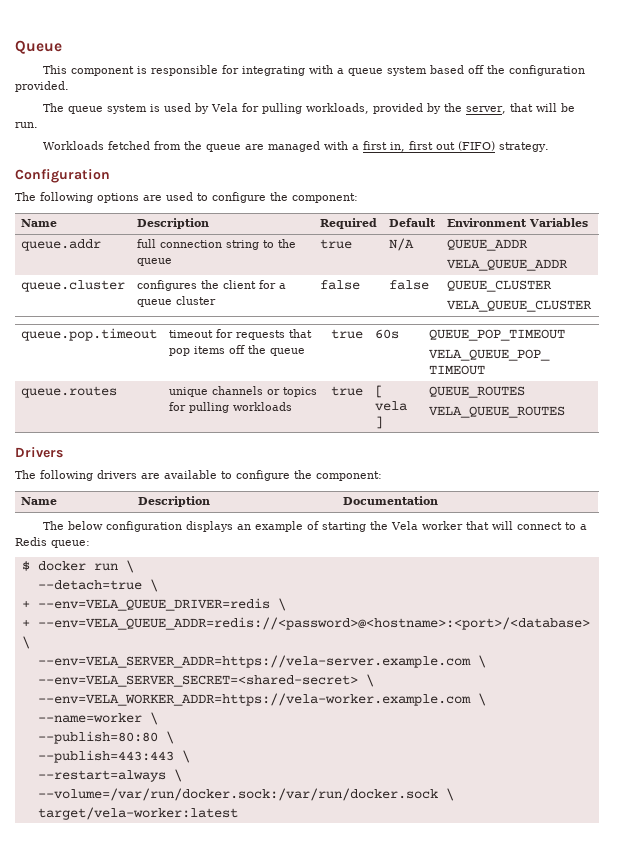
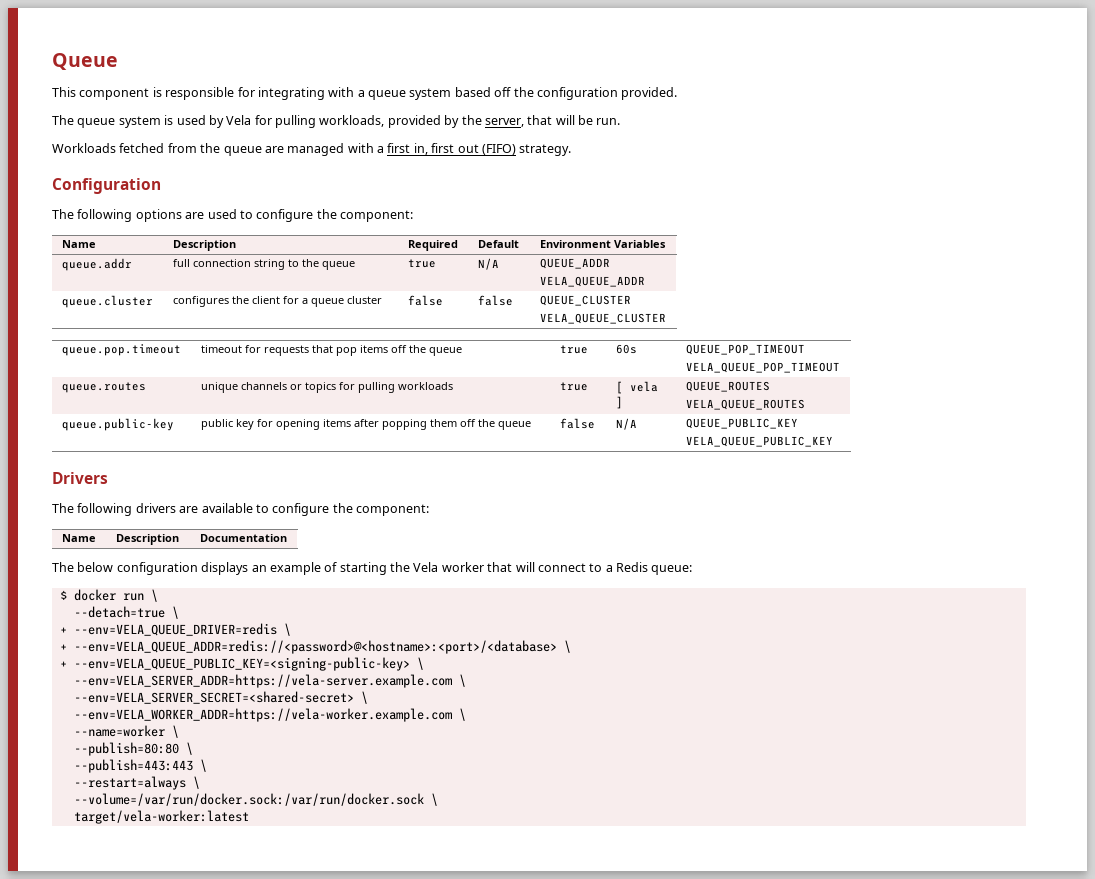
+ queue.public-key | public key for opening items after popping them off the queue | false | N/A | QUEUE_PUBLIC_KEY
+ VELA_QUEUE_PUBLIC_KEY
+ + --env=VELA_QUEUE_PUBLIC_KEY=<signing-public-key> \

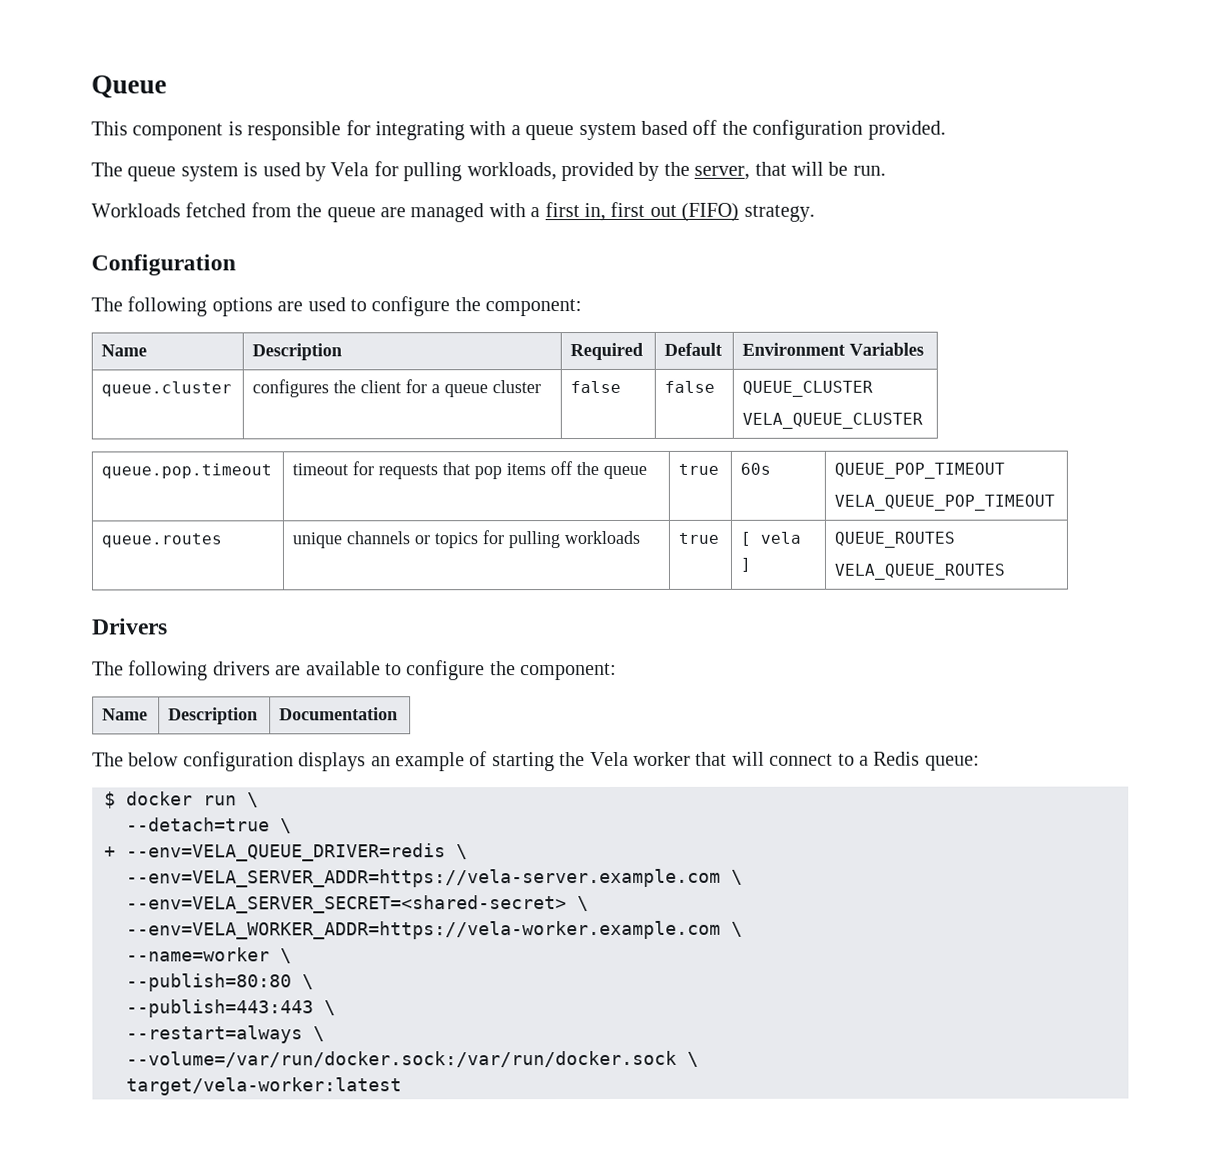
- queue.addr | full connection string to the queue | true | N/A | QUEUE_ADDR
- VELA_QUEUE_ADDR
- queue.public-key | public key for opening items after popping them off the queue | false | N/A | QUEUE_PUBLIC_KEY
- VELA_QUEUE_PUBLIC_KEY
- + --env=VELA_QUEUE_ADDR=redis://<password>@<hostname>:<port>/<database> \
- + --env=VELA_QUEUE_PUBLIC_KEY=<signing-public-key> \

